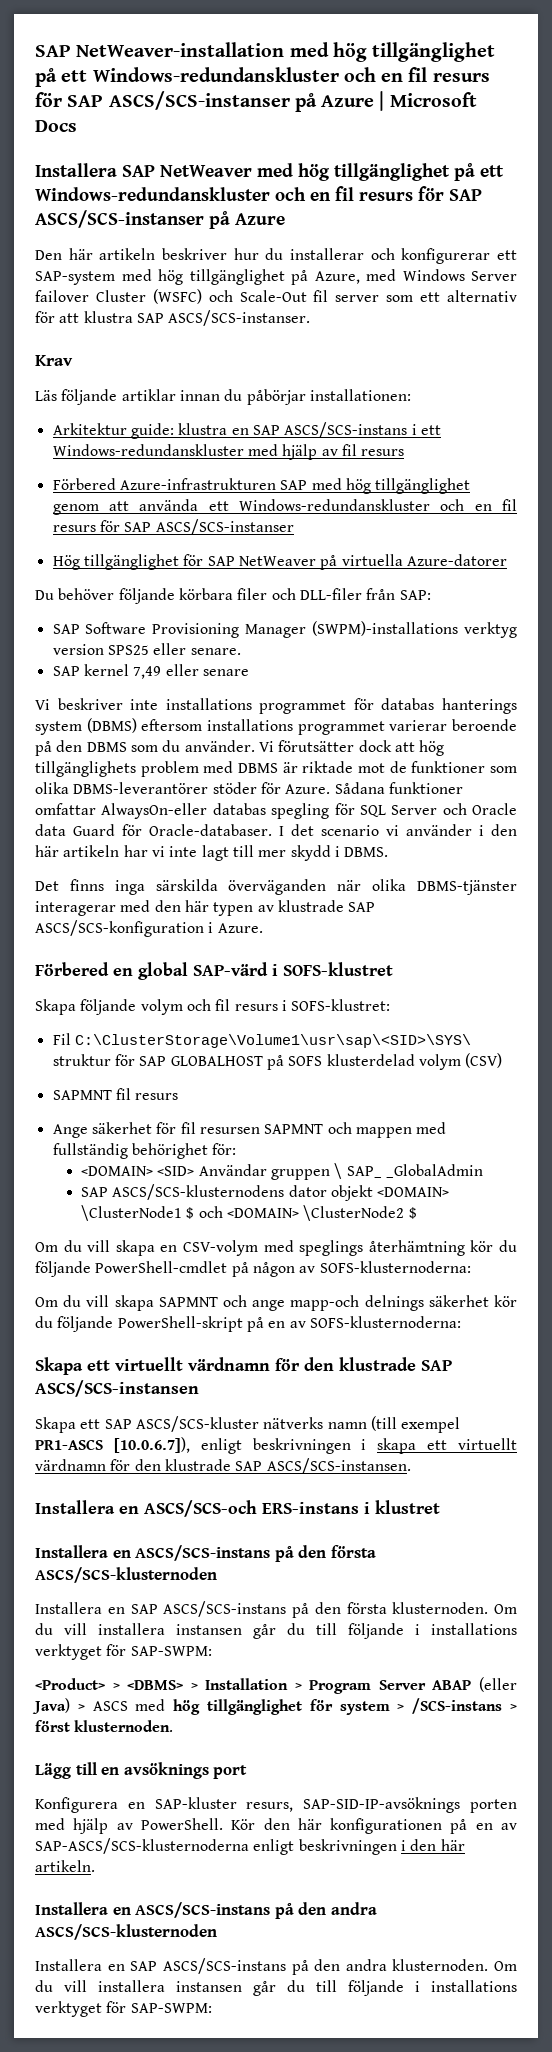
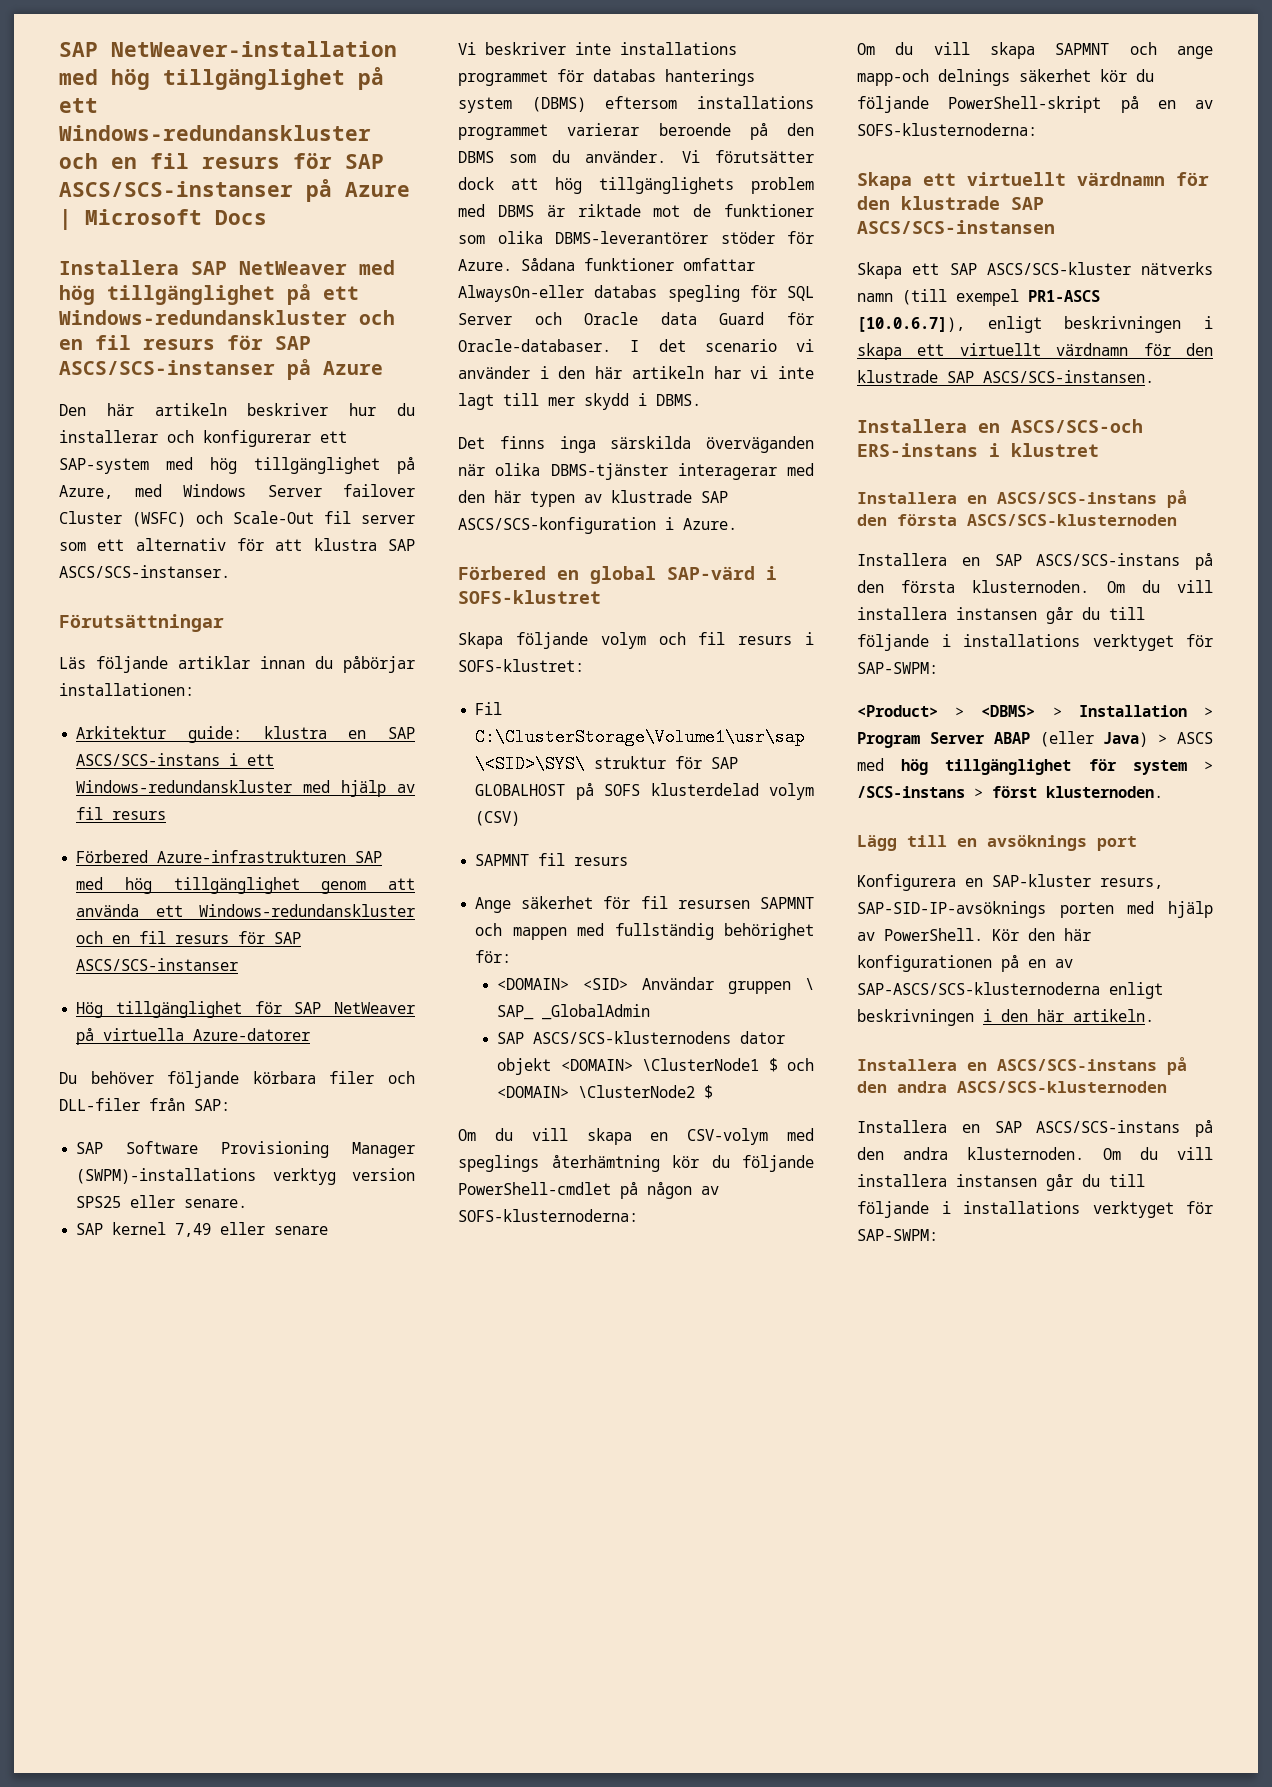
- Krav
+ Förutsättningar

